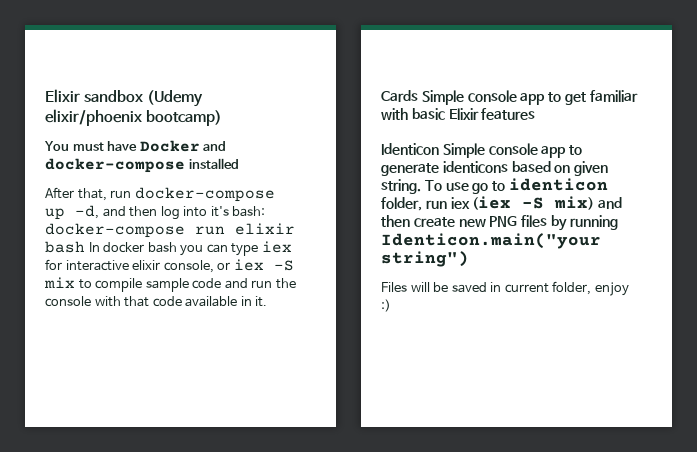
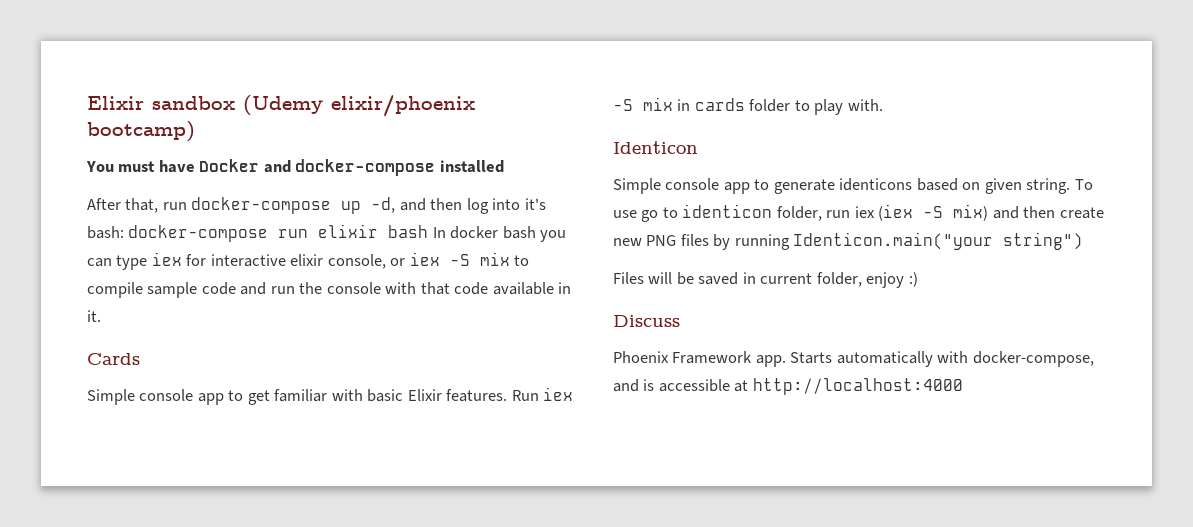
- Cards Simple console app to get familiar with basic Elixir features
+ Cards
+ Simple console app to get familiar with basic Elixir features. Run iex -S mix in cards folder to play with.
- Identicon Simple console app to generate identicons based on given string.
+ Identicon
+ Simple console app to generate identicons based on given string.
+ Discuss
+ Phoenix Framework app. Starts automatically with docker-compose, and is accessible at http://localhost:4000

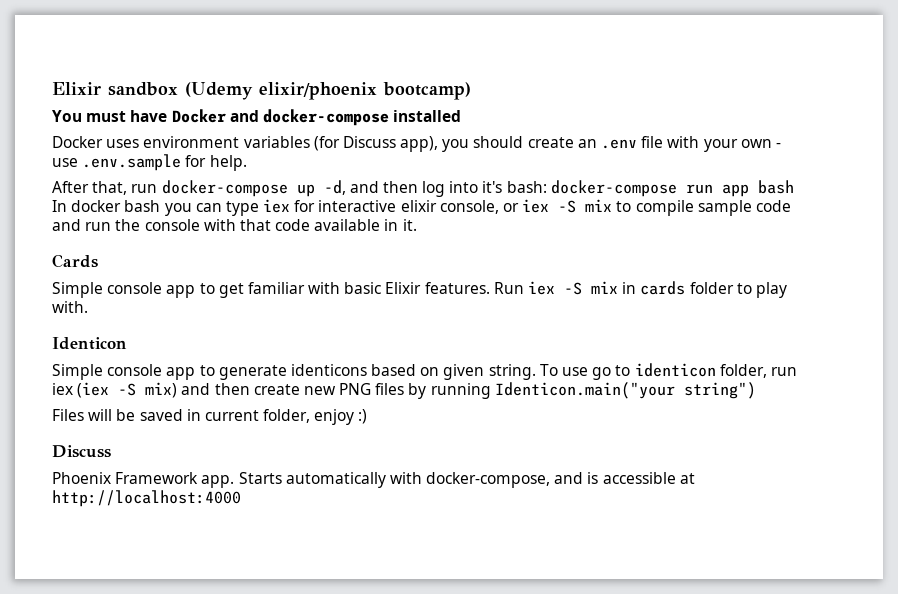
+ Docker uses environment variables (for Discuss app), you should create an .env file with your own - use .env.sample for help.
- After that, run docker-compose up -d, and then log into it's bash: docker-compose run elixir bash In docker bash you can type iex for interactive elixir console, or iex -S mix to compile sample code and run the console with that code available in it.
+ After that, run docker-compose up -d, and then log into it's bash: docker-compose run app bash In docker bash you can type iex for interactive elixir console, or iex -S mix to compile sample code and run the console with that code available in it.

